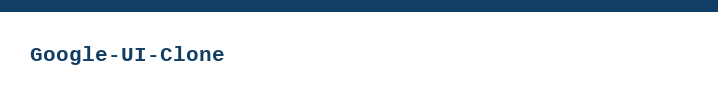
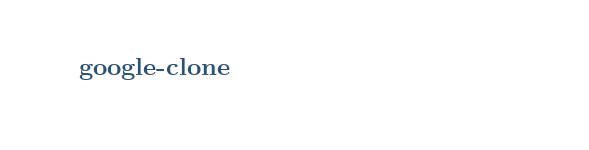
- Google-UI-Clone
+ google-clone

